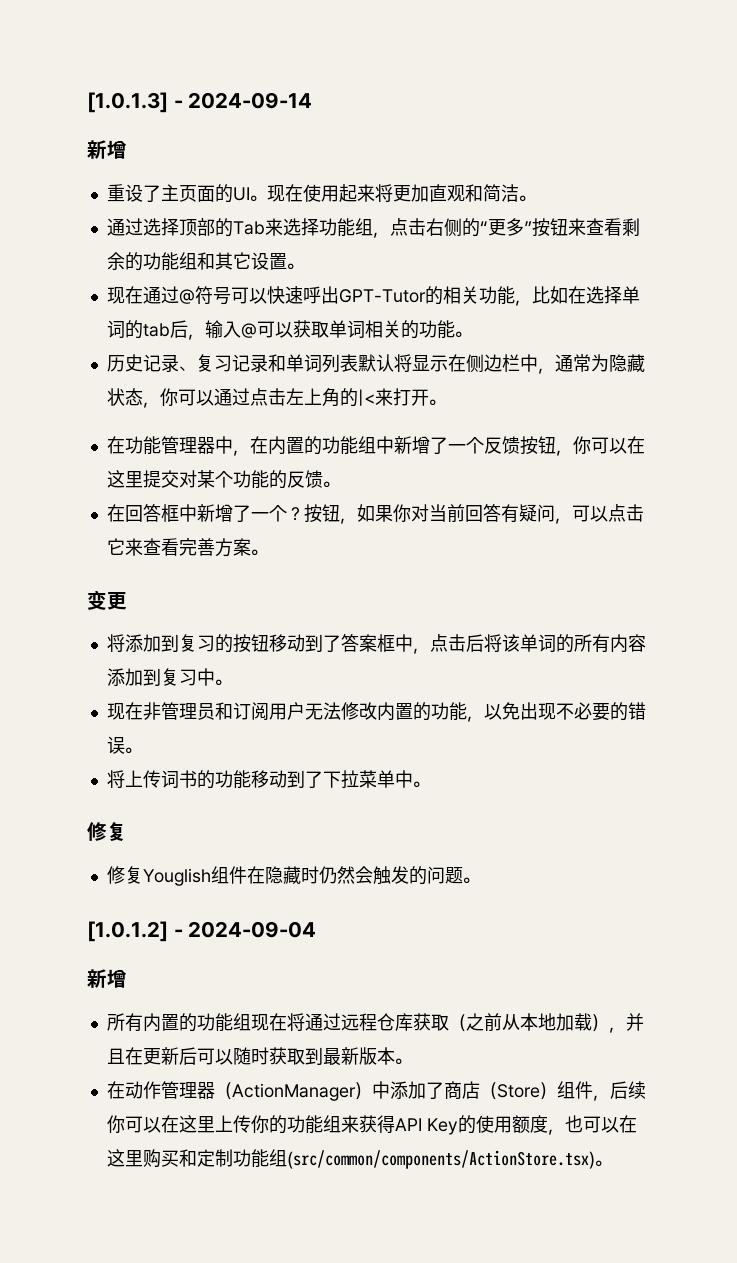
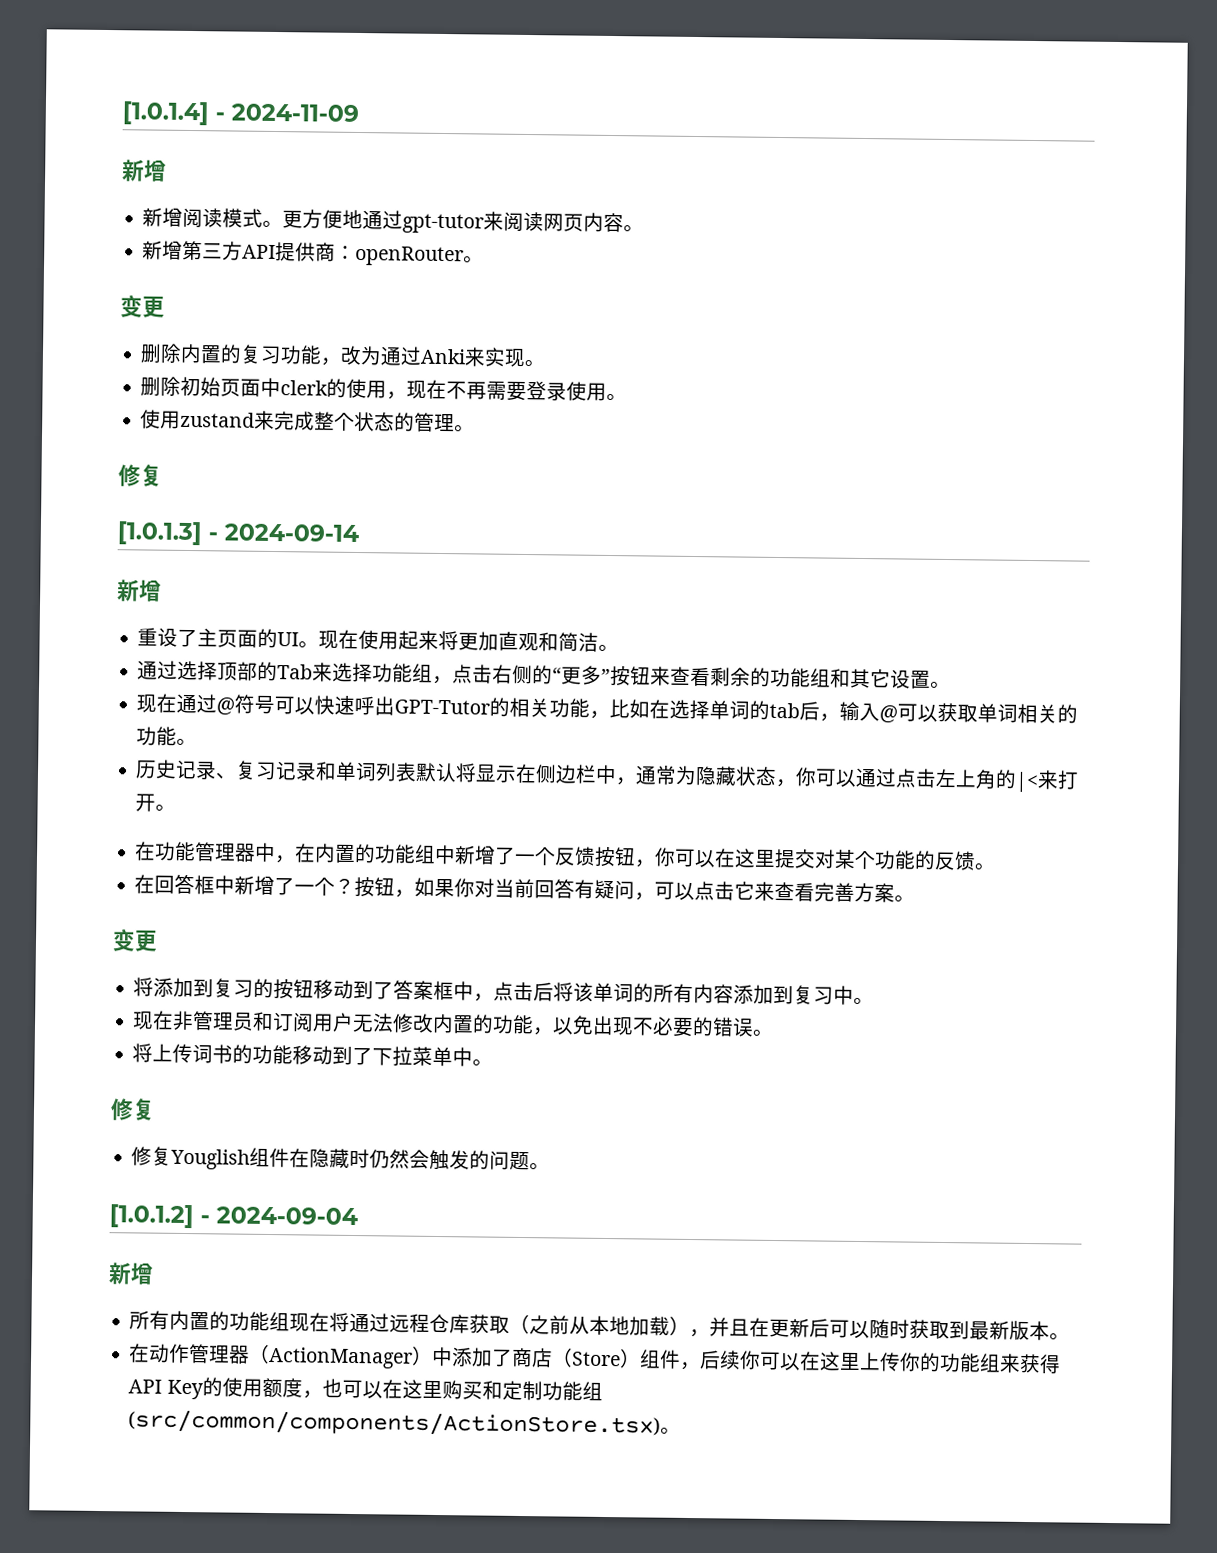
+ [1.0.1.4] - 2024-11-09
+ 新增
+ 新增阅读模式。更方便地通过gpt-tutor来阅读网页内容。
+ 新增第三方API提供商：openRouter。
+ 变更
+ 删除内置的复习功能，改为通过Anki来实现。
+ 删除初始页面中clerk的使用，现在不再需要登录使用。
+ 使用zustand来完成整个状态的管理。
+ 修复

